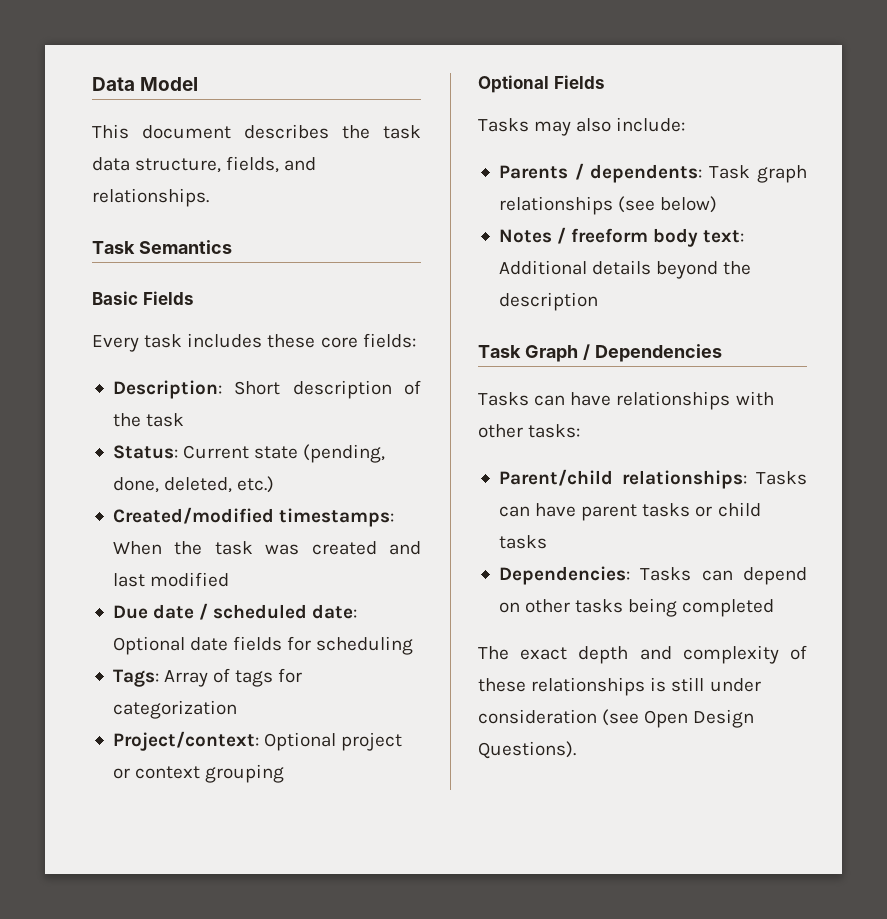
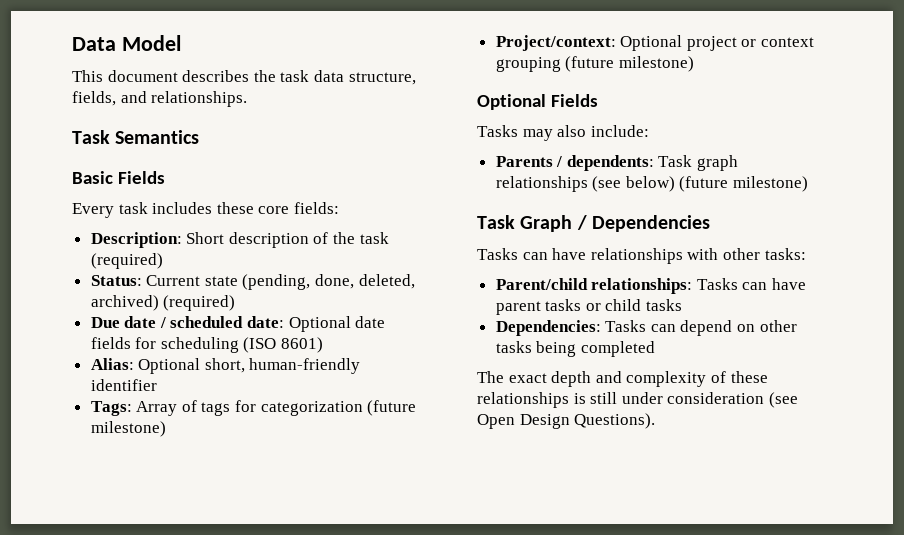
- Description: Short description of the task
+ Description: Short description of the task (required)
- Status: Current state (pending, done, deleted, etc.)
- Created/modified timestamps: When the task was created and last modified
+ Status: Current state (pending, done, deleted, archived) (required)
- Due date / scheduled date: Optional date fields for scheduling
+ Due date / scheduled date: Optional date fields for scheduling (ISO 8601)
+ Alias: Optional short, human-friendly identifier
- Tags: Array of tags for categorization
+ Tags: Array of tags for categorization (future milestone)
- Project/context: Optional project or context grouping
+ Project/context: Optional project or context grouping (future milestone)
- Parents / dependents: Task graph relationships (see below)
- Notes / freeform body text: Additional details beyond the description
+ Parents / dependents: Task graph relationships (see below) (future milestone)

